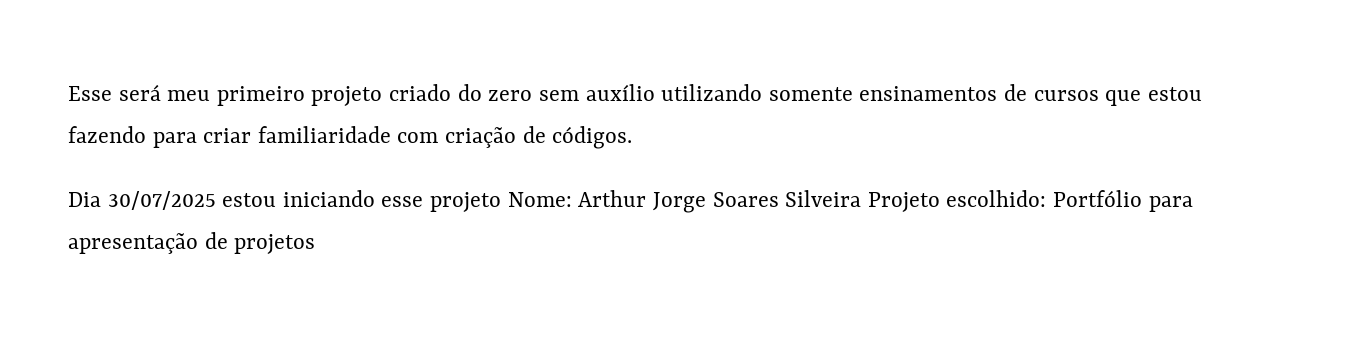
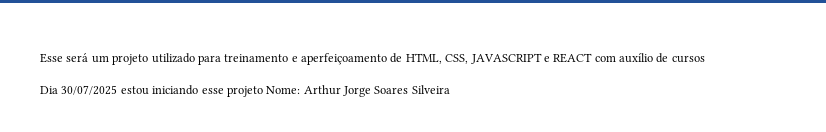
- Esse será meu primeiro projeto criado do zero sem auxílio utilizando somente ensinamentos de cursos que estou fazendo para criar familiaridade com criação de códigos.
+ Esse será um projeto utilizado para treinamento e aperfeiçoamento de HTML, CSS, JAVASCRIPT e REACT com auxílio de cursos
- Dia 30/07/2025 estou iniciando esse projeto Nome: Arthur Jorge Soares Silveira Projeto escolhido: Portfólio para apresentação de projetos
+ Dia 30/07/2025 estou iniciando esse projeto Nome: Arthur Jorge Soares Silveira

